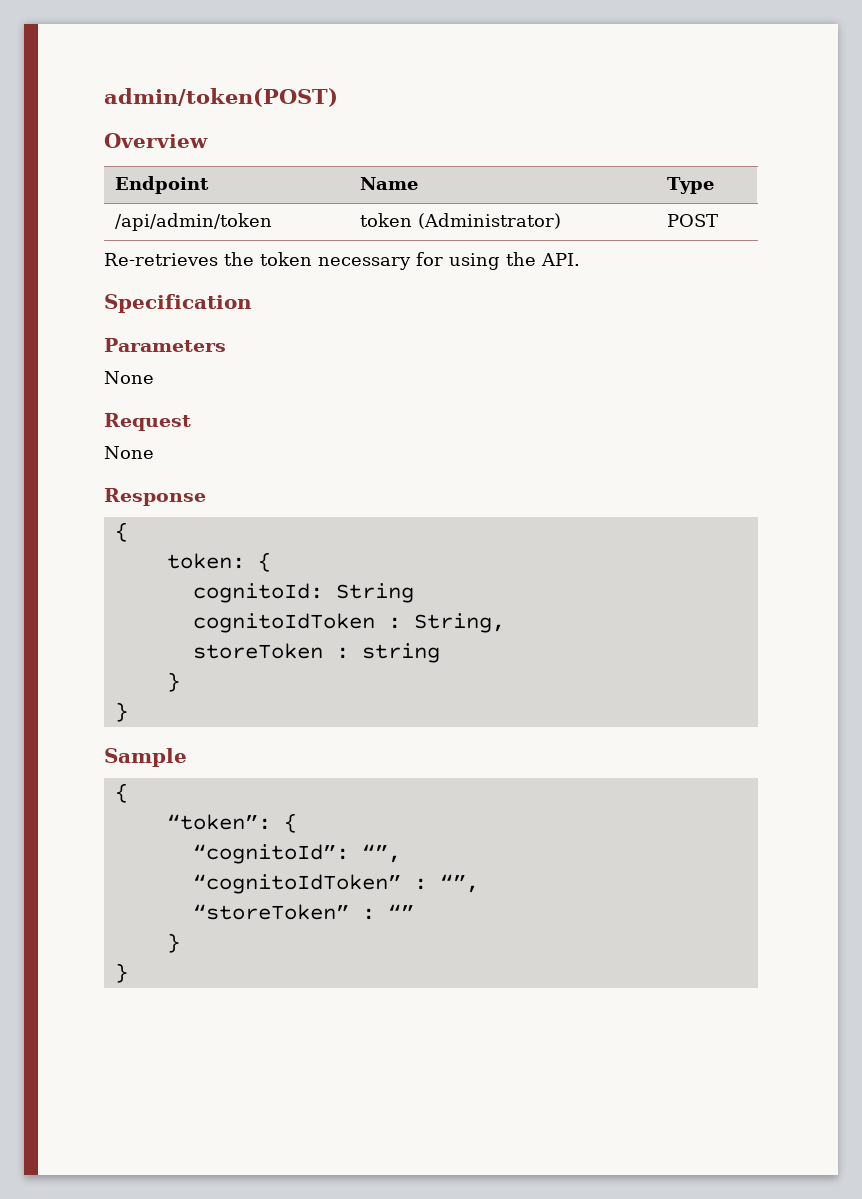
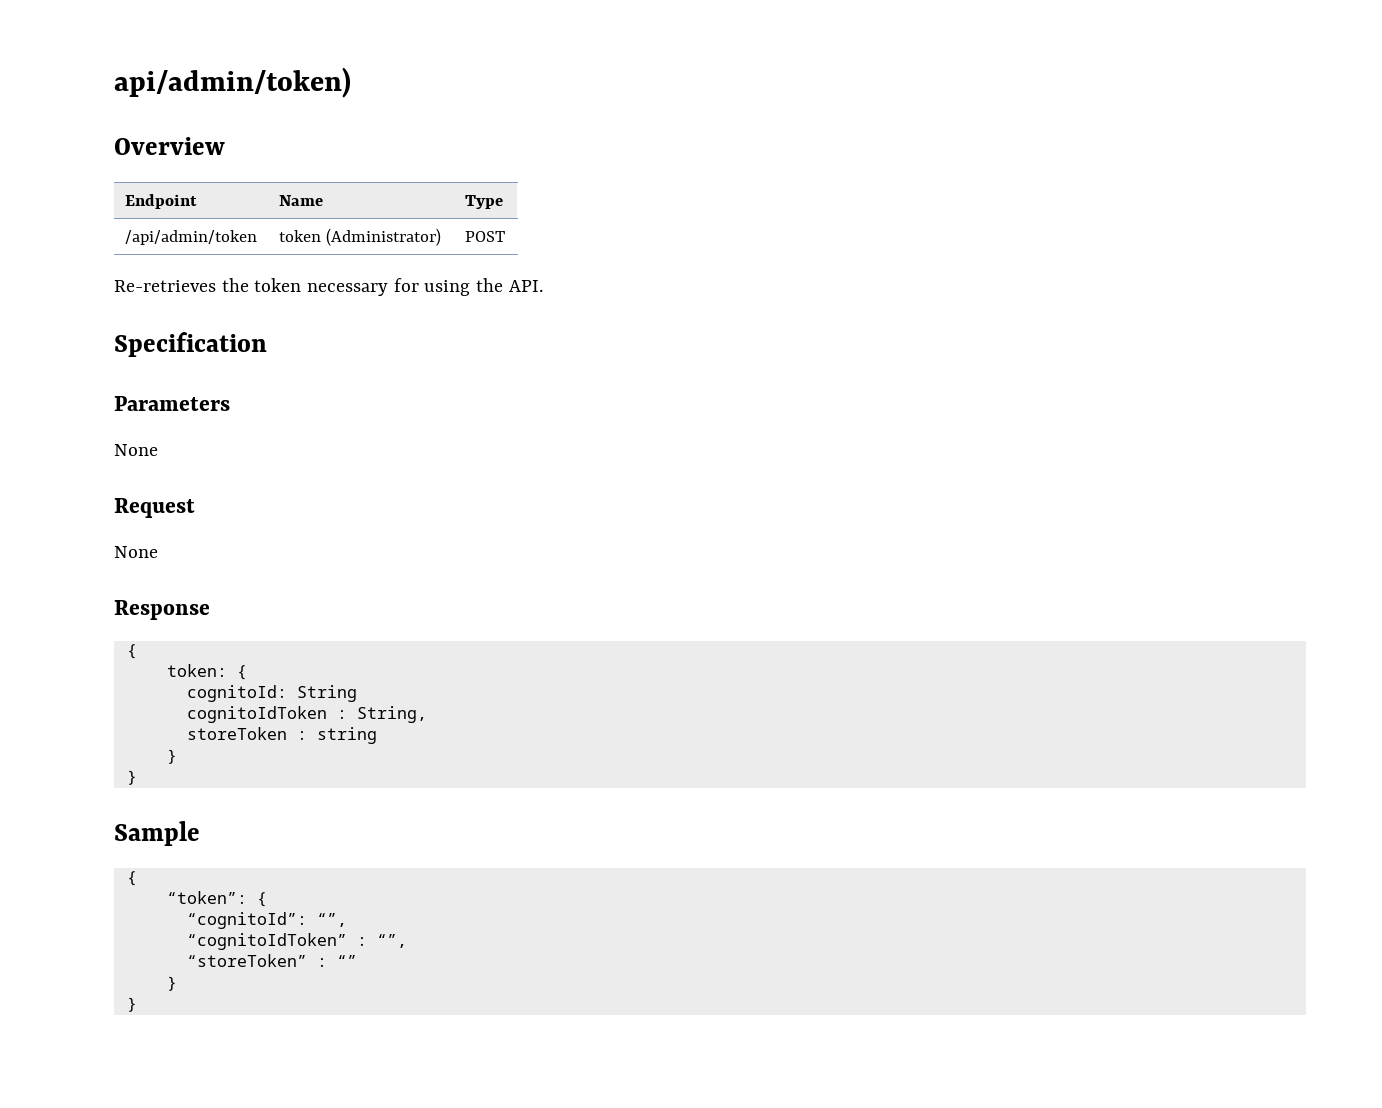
- admin/token(POST)
+ api/admin/token)

